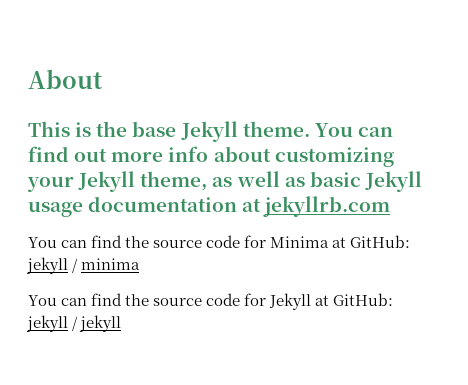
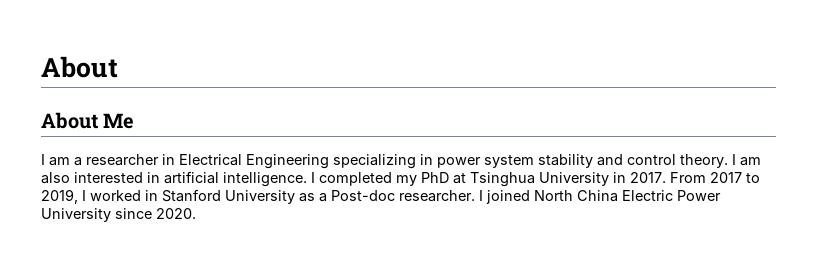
- This is the base Jekyll theme. You can find out more info about customizing your Jekyll theme, as well as basic Jekyll usage documentation at jekyllrb.com
- You can find the source code for Minima at GitHub: jekyll / minima
- You can find the source code for Jekyll at GitHub: jekyll / jekyll
+ About Me
+ I am a researcher in Electrical Engineering specializing in power system stability and control theory. I am also interested in artificial intelligence. I completed my PhD at Tsinghua University in 2017. From 2017 to 2019, I worked in Stanford University as a Post-doc researcher. I joined North China Electric Power University since 2020.

